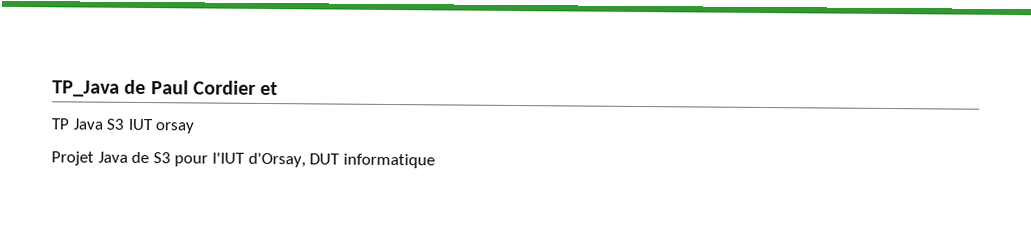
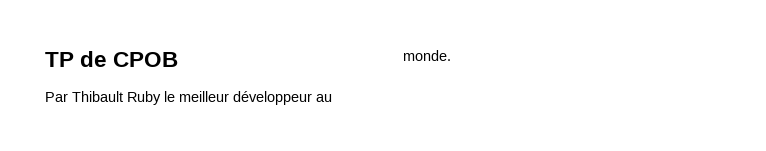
- TP_Java de Paul Cordier et
- TP Java S3 IUT orsay
- Projet Java de S3 pour l'IUT d'Orsay, DUT informatique
+ TP de CPOB
+ Par Thibault Ruby le meilleur développeur au monde.

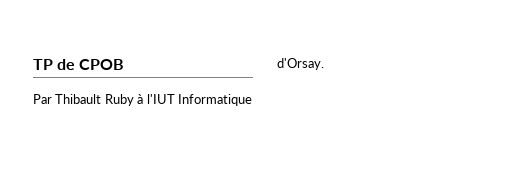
- Par Thibault Ruby le meilleur développeur au monde.
+ Par Thibault Ruby à l'IUT Informatique d'Orsay.

